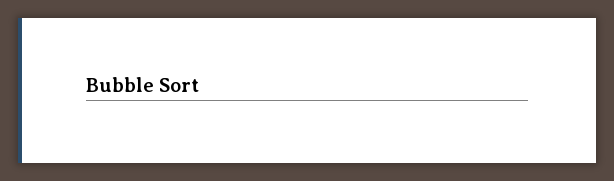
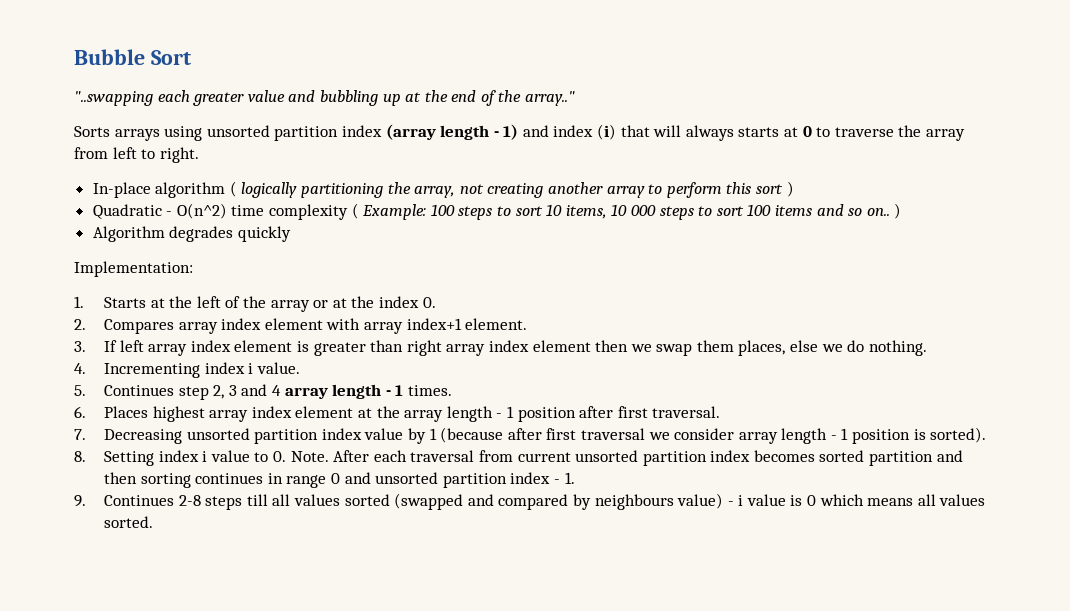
+ "..swapping each greater value and bubbling up at the end of the array.."
+ Sorts arrays using unsorted partition index (array length - 1) and index (i) that will always starts at 0 to traverse the array from left to right.
+ In-place algorithm ( logically partitioning the array, not creating another array to perform this sort )
+ Quadratic - O(n^2) time complexity ( Example: 100 steps to sort 10 items, 10 000 steps to sort 100 items and so on.. )
+ Algorithm degrades quickly
+ Implementation:
+ 1. Starts at the left of the array or at the index 0.
+ 2. Compares array index element with array index+1 element.
+ 3. If left array index element is greater than right array index element then we swap them places, else we do nothing.
+ 4. Incrementing index i value.
+ 5. Continues step 2, 3 and 4 array length - 1 times.
+ 6. Places highest array index element at the array length - 1 position after first traversal.
+ 7. Decreasing unsorted partition index value by 1 (because after first traversal we consider array length - 1 position is sorted).
+ 8. Setting index i value to 0. Note. After each traversal from current unsorted partition index becomes sorted partition and then sorting continues in range 0 and unsorted partition index - 1.
+ 9. Continues 2-8 steps till all values sorted (swapped and compared by neighbours value) - i value is 0 which means all values sorted.

